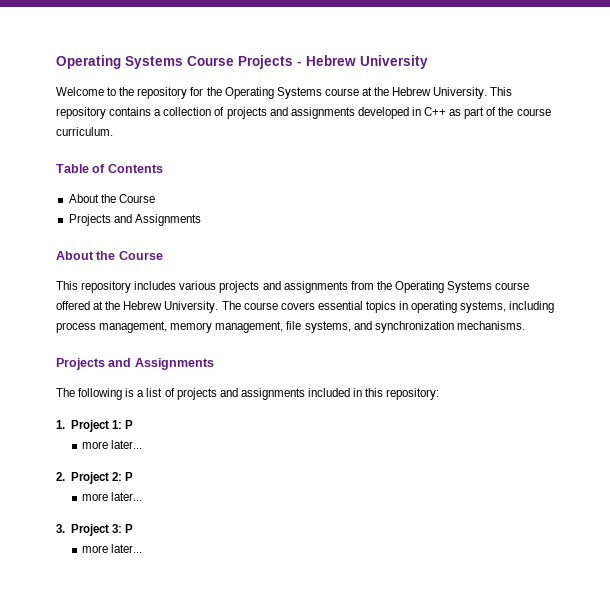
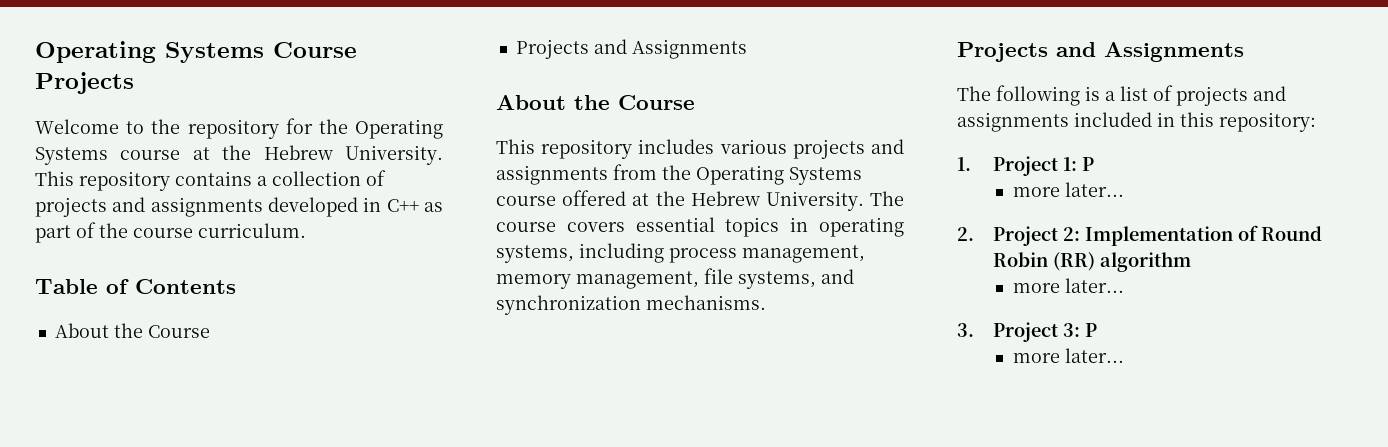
- Operating Systems Course Projects - Hebrew University
+ Operating Systems Course Projects
- 2. Project 2: P
+ 2. Project 2: Implementation of Round Robin (RR) algorithm

